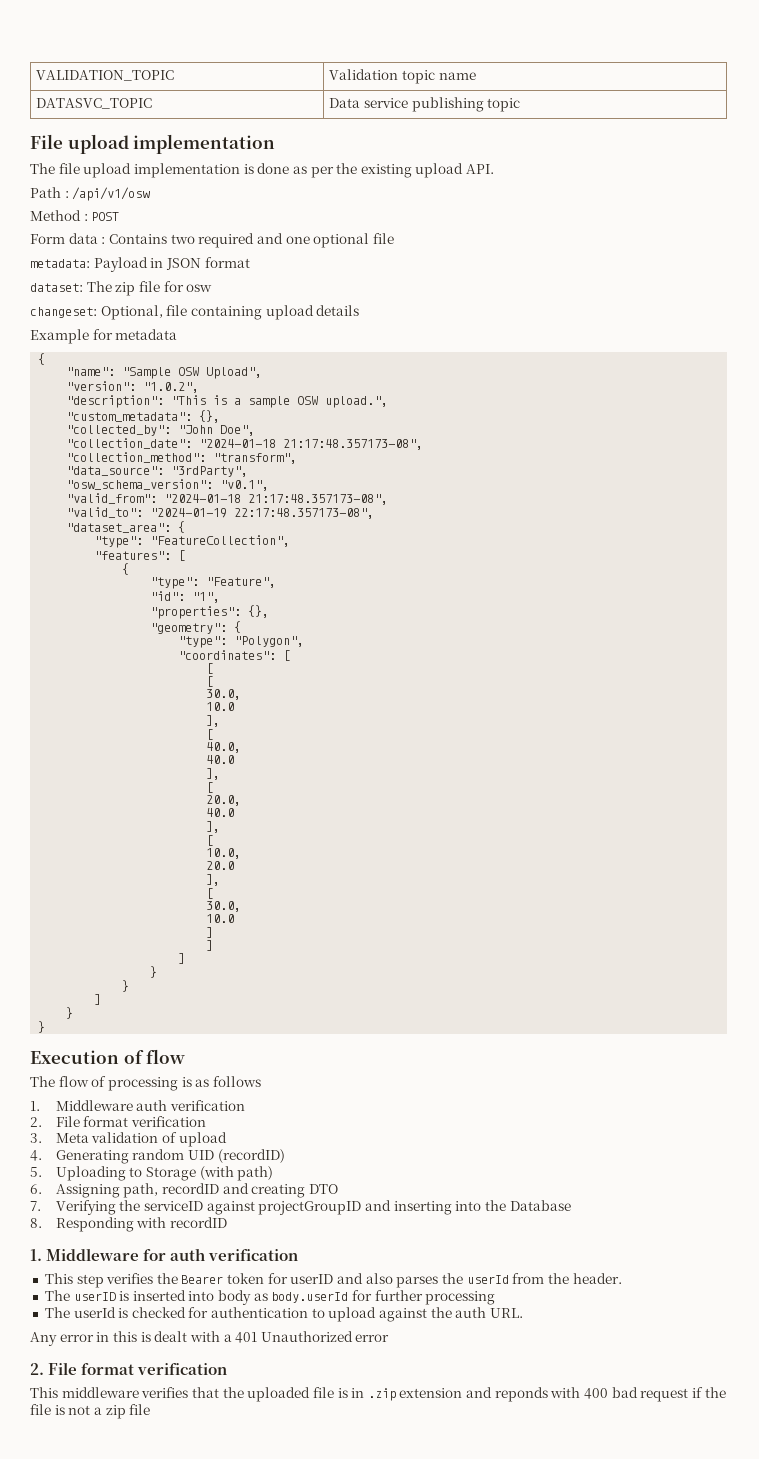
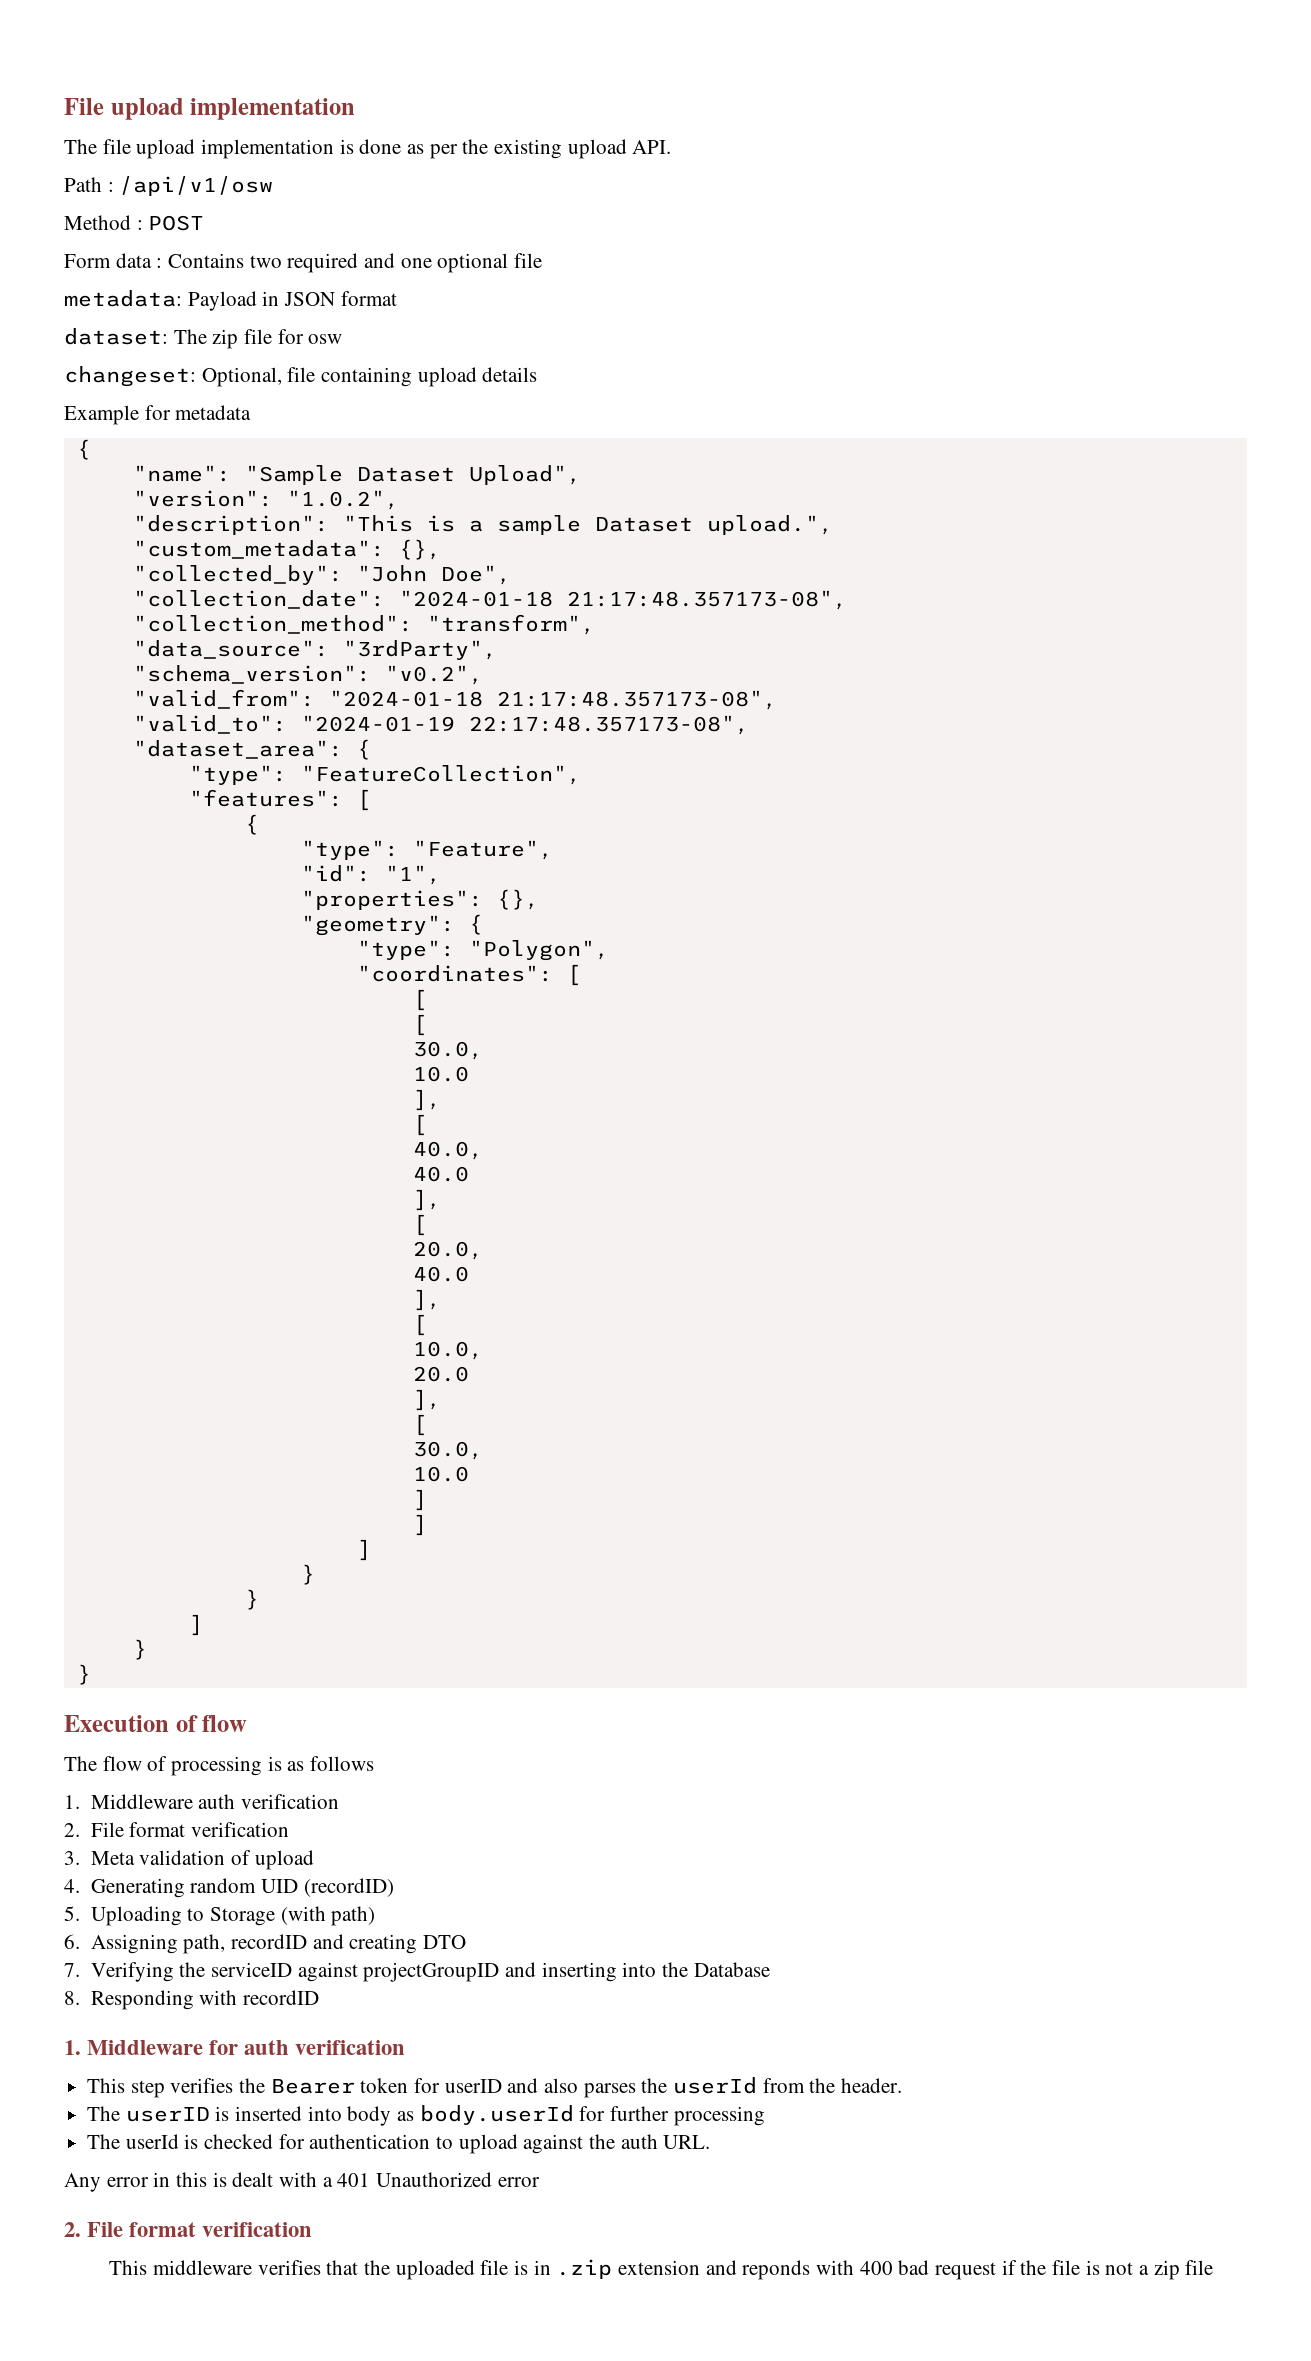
- VALIDATION_TOPIC | Validation topic name
- DATASVC_TOPIC | Data service publishing topic
- "name": "Sample OSW Upload",
+ "name": "Sample Dataset Upload",
- "description": "This is a sample OSW upload.",
+ "description": "This is a sample Dataset upload.",
- "osw_schema_version": "v0.1",
+ "schema_version": "v0.2",

